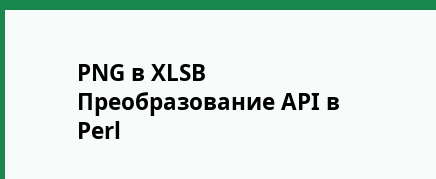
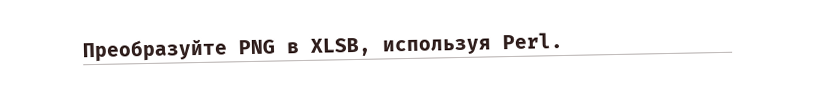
- PNG в XLSB Преобразование API в Perl
+ Преобразуйте PNG в XLSB, используя Perl.

